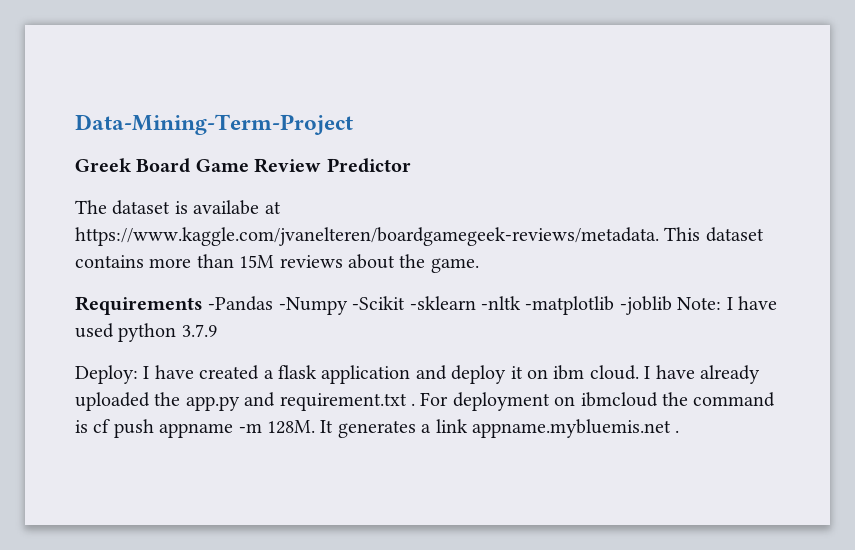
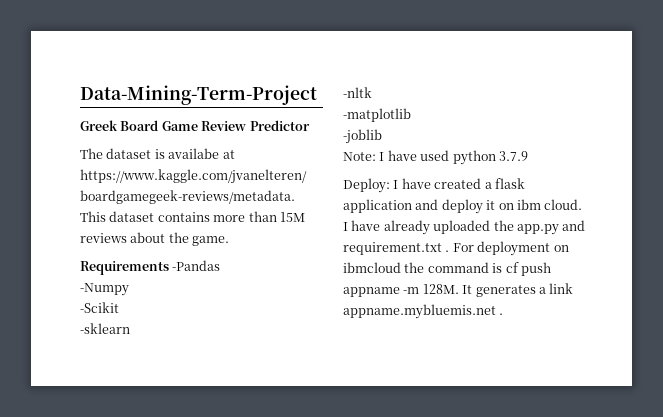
- Requirements -Pandas -Numpy -Scikit -sklearn -nltk -matplotlib -joblib Note: I have used python 3.7.9
+ Requirements -Pandas
+ -Numpy
+ -Scikit
+ -sklearn
+ -nltk
+ -matplotlib
+ -joblib
+ Note: I have used python 3.7.9

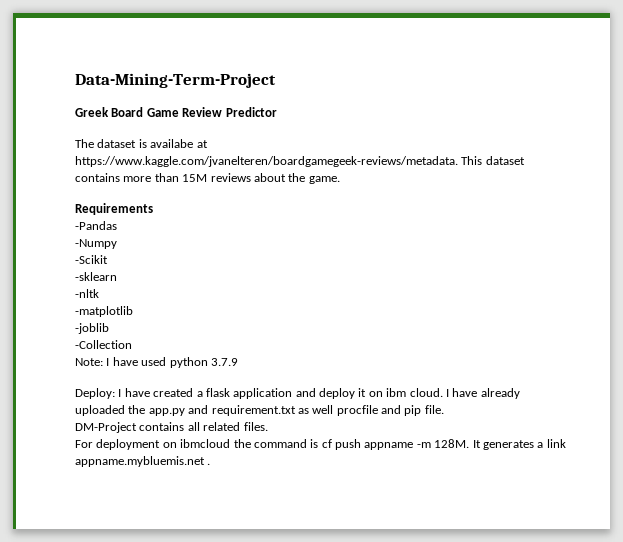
- Requirements -Pandas
+ Requirements
+ -Pandas
+ -Collection
- I have already uploaded the app.py and requirement.txt . For deployment on ibmcloud the command is cf push appname -m 128M.
+ I have already uploaded the app.py and requirement.txt as well procfile and pip file.
+ DM-Project contains all related files.
+ For deployment on ibmcloud the command is cf push appname -m 128M.

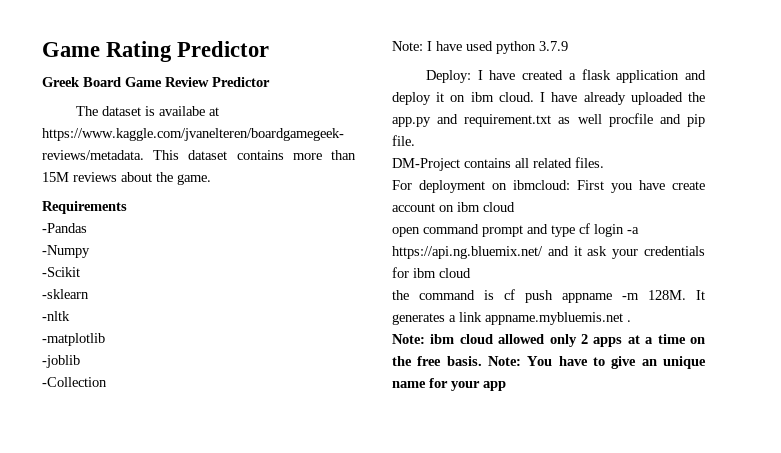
- Data-Mining-Term-Project
+ Game Rating Predictor
- For deployment on ibmcloud the command is cf push appname -m 128M.
+ For deployment on ibmcloud: First you have create account on ibm cloud
+ open command prompt and type cf login -a https://api.ng.bluemix.net/ and it ask your credentials for ibm cloud
+ the command is cf push appname -m 128M.
+ Note: ibm cloud allowed only 2 apps at a time on the free basis. Note: You have to give an unique name for your app

